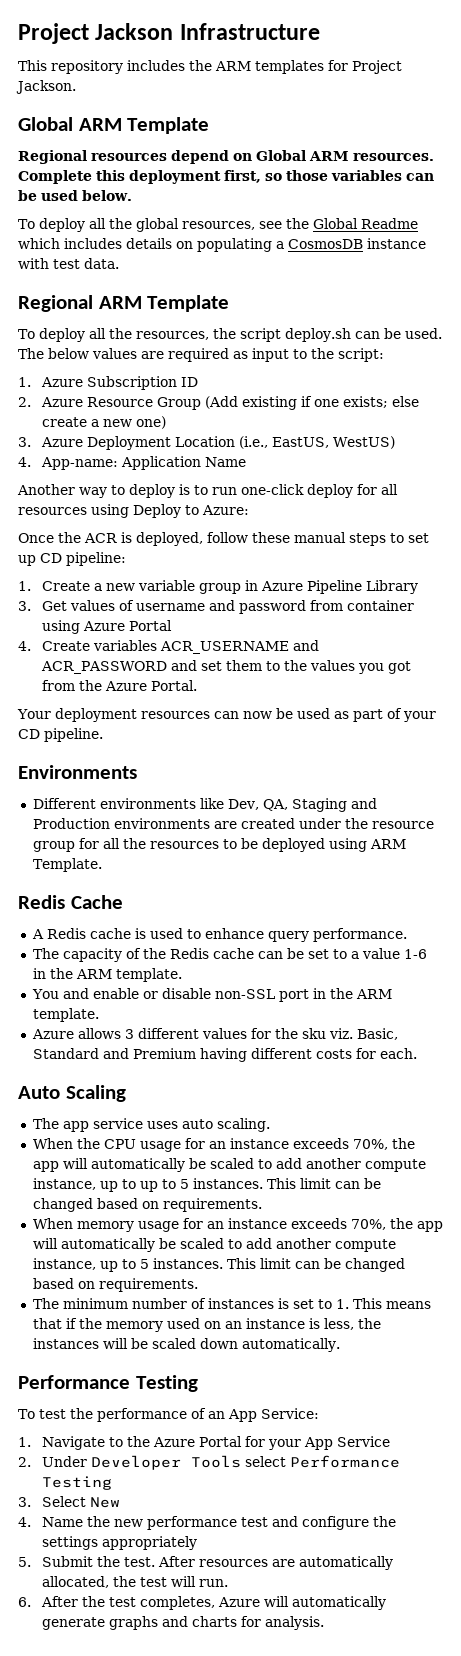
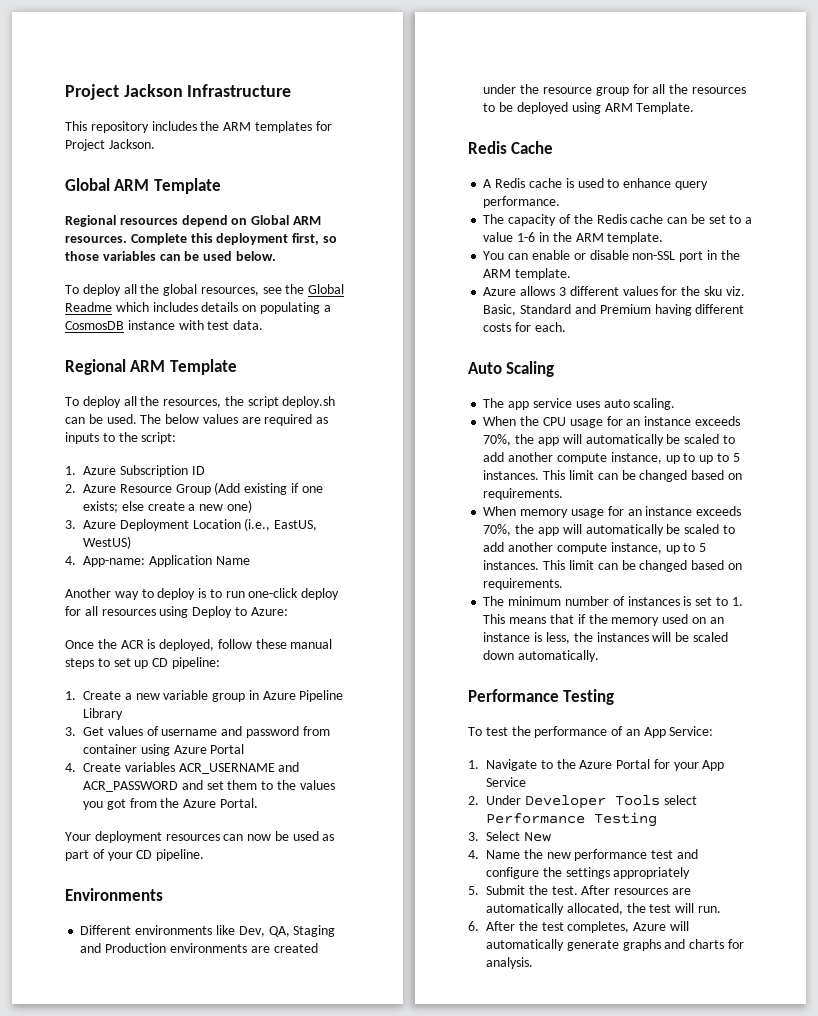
- The below values are required as input to the script:
+ The below values are required as inputs to the script:
- You and enable or disable non-SSL port in the ARM template.
+ You can enable or disable non-SSL port in the ARM template.

